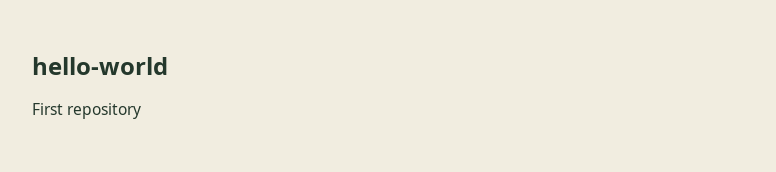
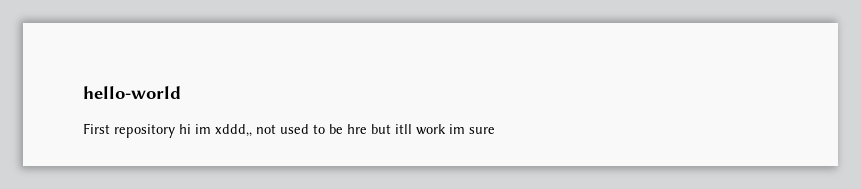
- First repository
+ First repository hi im xddd,, not used to be hre but itll work im sure

